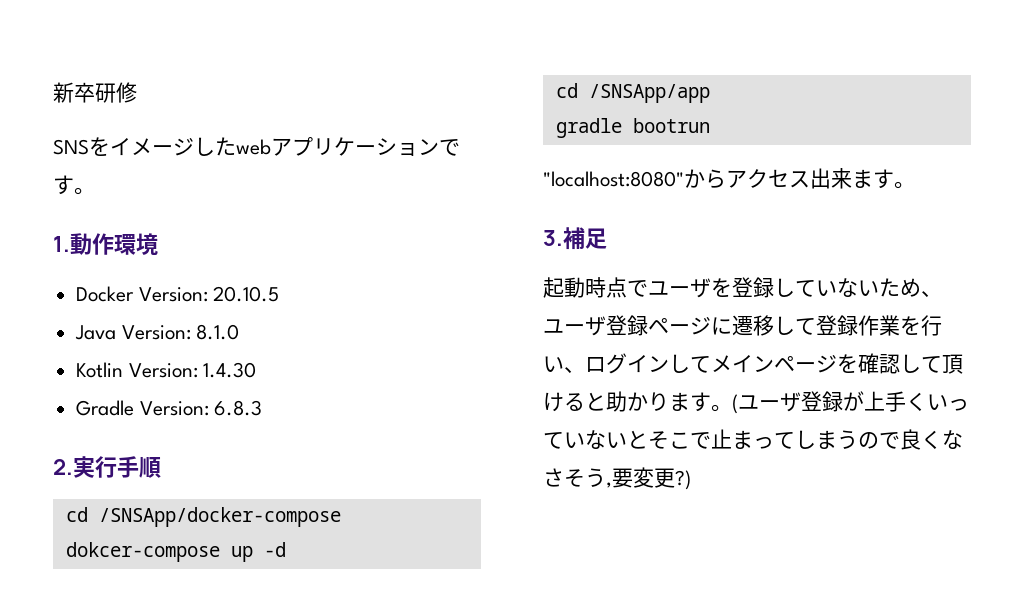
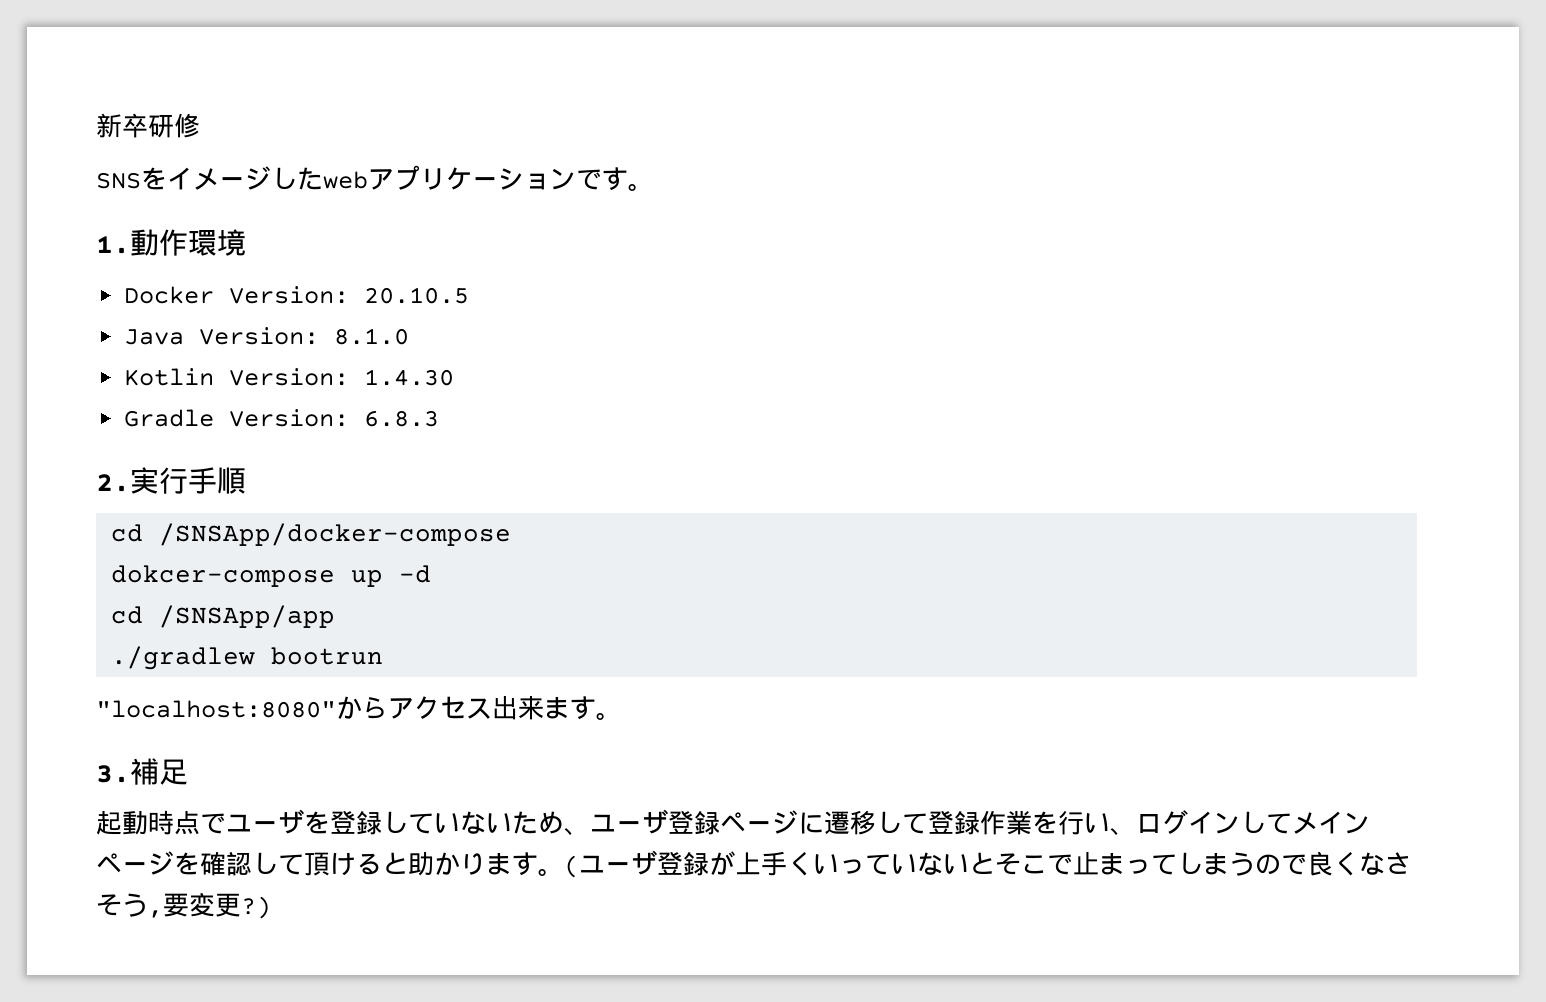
- gradle bootrun
+ ./gradlew bootrun

